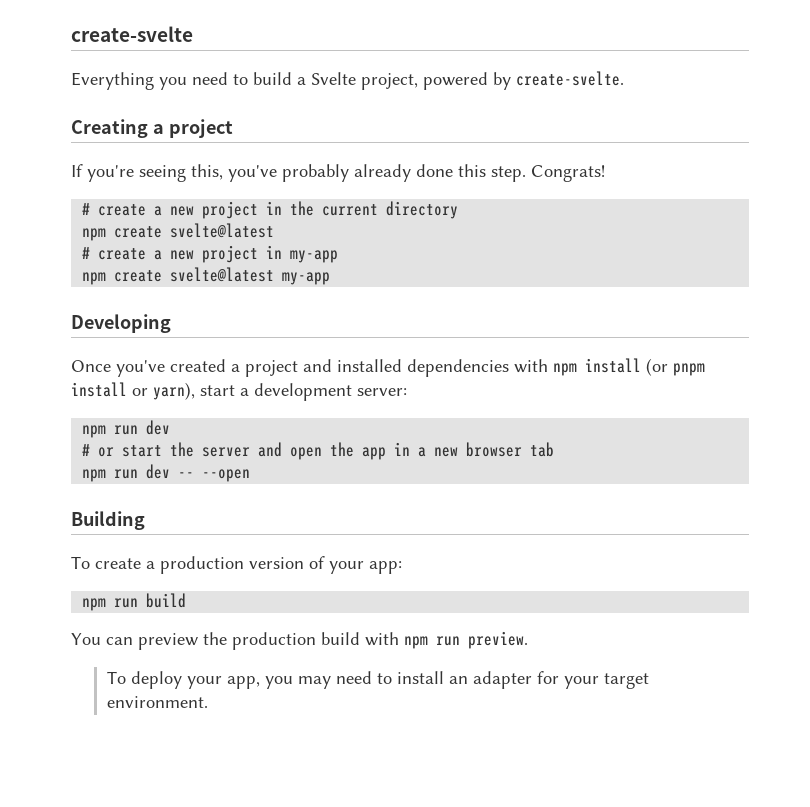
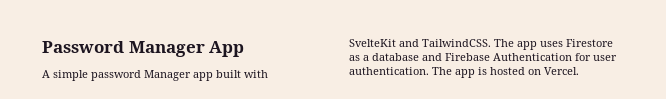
- create-svelte
- Everything you need to build a Svelte project, powered by create-svelte.
- Creating a project
- If you're seeing this, you've probably already done this step. Congrats!
- # create a new project in the current directory
- npm create svelte@latest
- # create a new project in my-app
- npm create svelte@latest my-app
- Developing
- Once you've created a project and installed dependencies with npm install (or pnpm install or yarn), start a development server:
- npm run dev
- # or start the server and open the app in a new browser tab
- npm run dev -- --open
- Building
- To create a production version of your app:
- npm run build
- You can preview the production build with npm run preview.
- To deploy your app, you may need to install an adapter for your target environment.
+ Password Manager App
+ A simple password Manager app built with SvelteKit and TailwindCSS. The app uses Firestore as a database and Firebase Authentication for user authentication. The app is hosted on Vercel.

